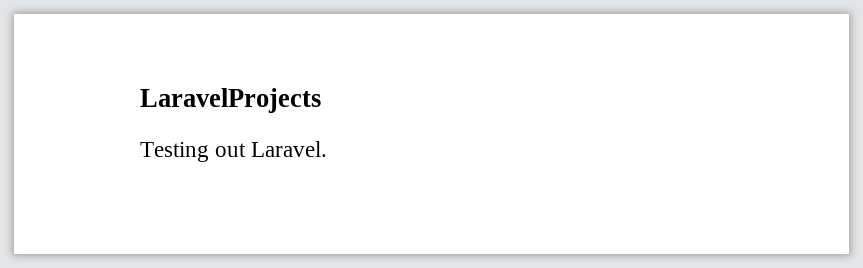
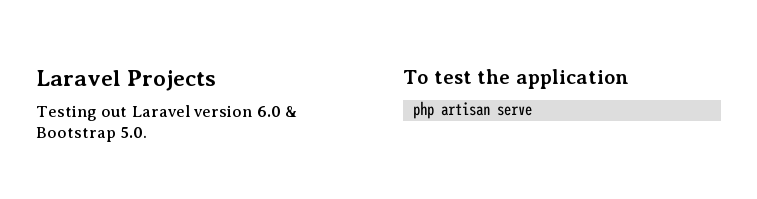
- LaravelProjects
+ Laravel Projects
- Testing out Laravel.
+ Testing out Laravel version 6.0 & Bootstrap 5.0.
+ To test the application
+ php artisan serve

